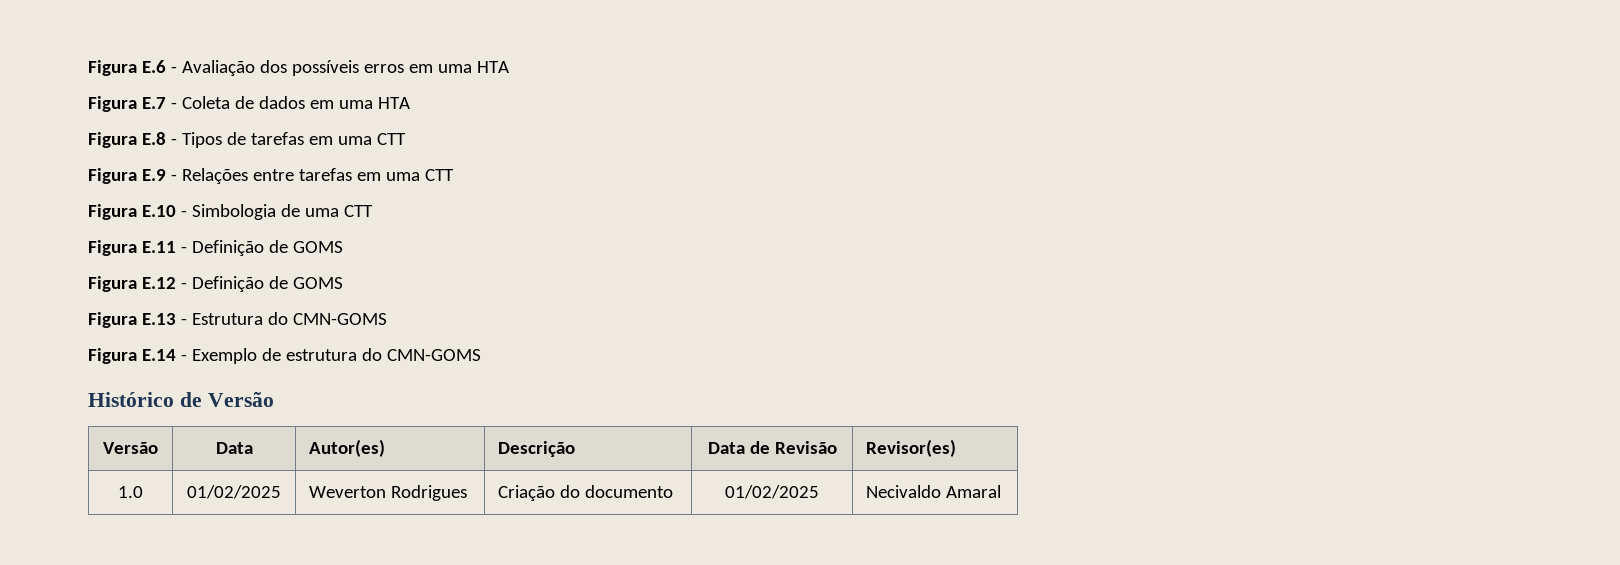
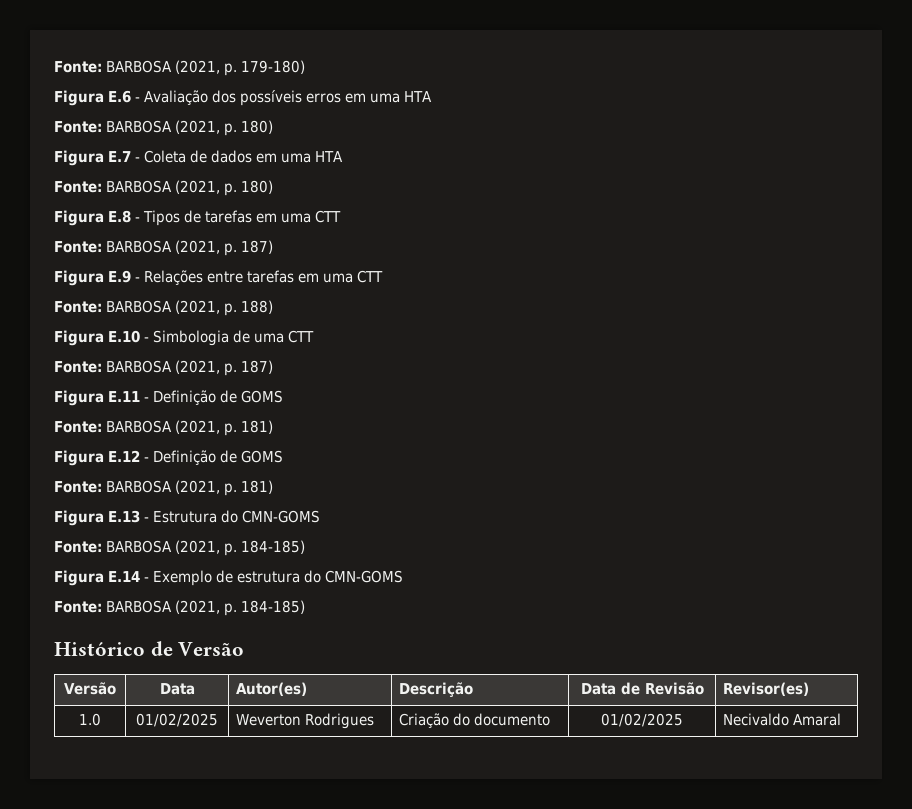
+ Fonte: BARBOSA (2021, p. 179-180)
  Figura E.6 - Avaliação dos possíveis erros em uma HTA
+ Fonte: BARBOSA (2021, p. 180)
  Figura E.7 - Coleta de dados em uma HTA
+ Fonte: BARBOSA (2021, p. 180)
  Figura E.8 - Tipos de tarefas em uma CTT
+ Fonte: BARBOSA (2021, p. 187)
+ Fonte: BARBOSA (2021, p. 188)
  Figura E.10 - Simbologia de uma CTT
+ Fonte: BARBOSA (2021, p. 187)
  Figura E.11 - Definição de GOMS
+ Fonte: BARBOSA (2021, p. 181)
  Figura E.12 - Definição de GOMS
+ Fonte: BARBOSA (2021, p. 181)
  Figura E.13 - Estrutura do CMN-GOMS
+ Fonte: BARBOSA (2021, p. 184-185)
  Figura E.14 - Exemplo de estrutura do CMN-GOMS
+ Fonte: BARBOSA (2021, p. 184-185)

